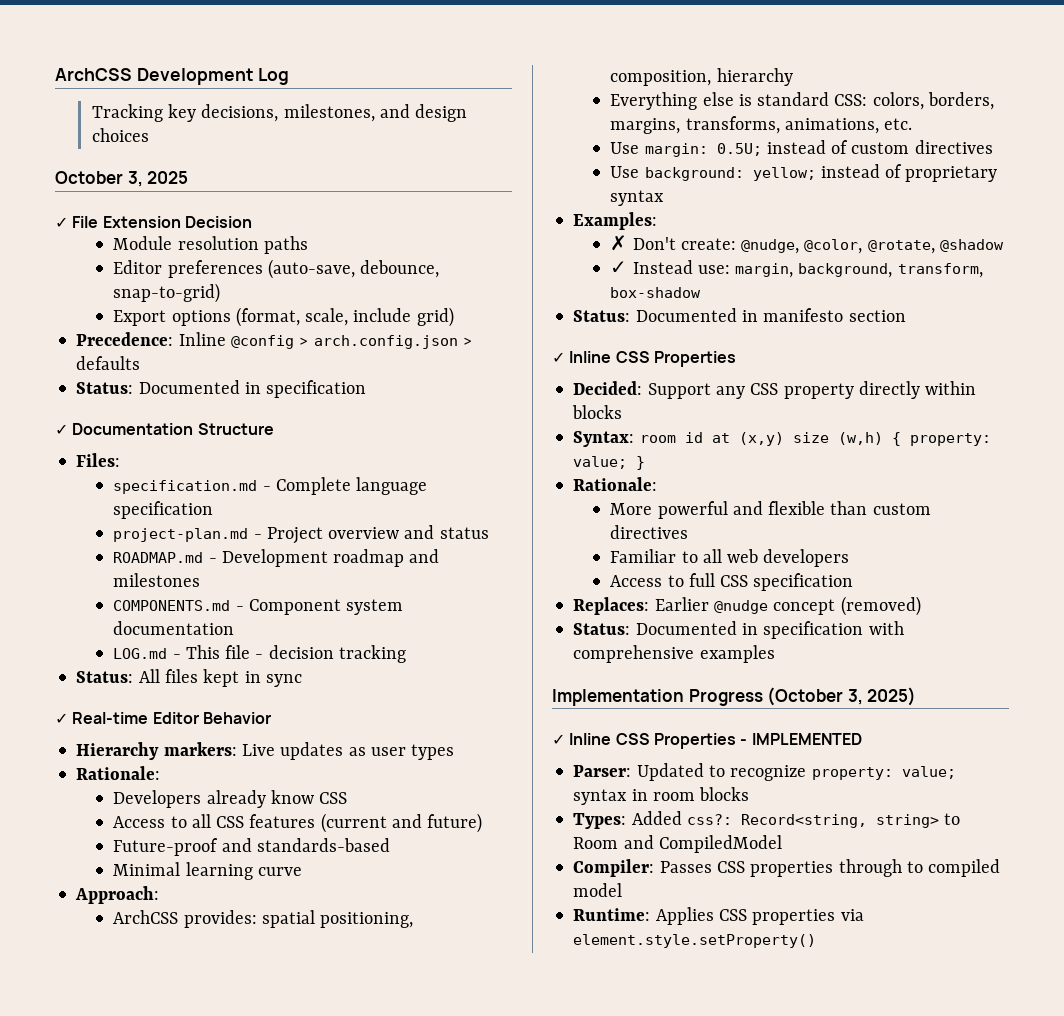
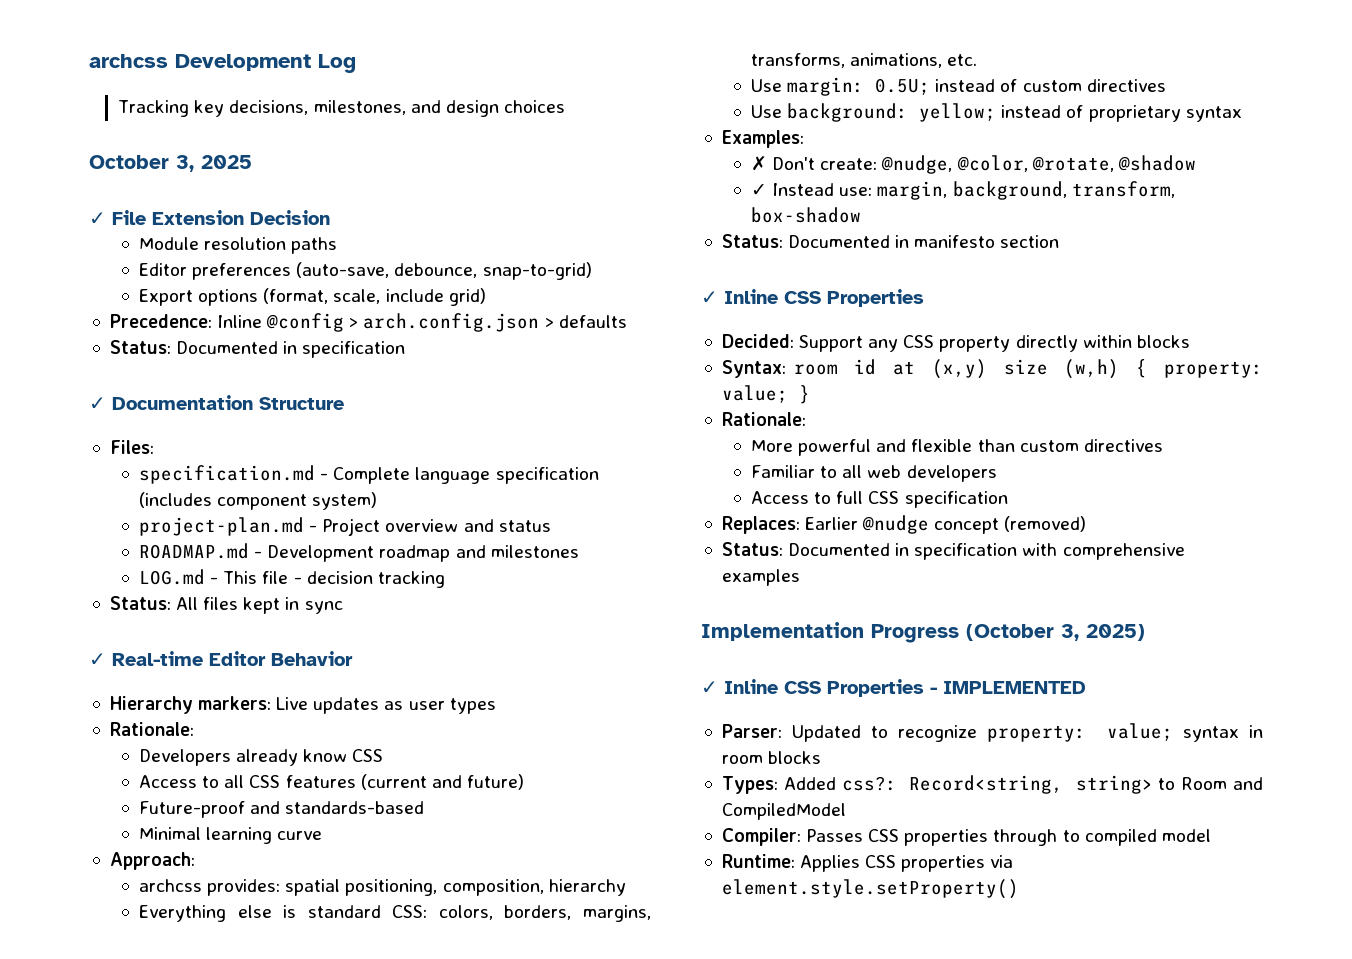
- ArchCSS Development Log
+ archcss Development Log
- specification.md - Complete language specification
+ specification.md - Complete language specification (includes component system)
- COMPONENTS.md - Component system documentation
- ArchCSS provides: spatial positioning, composition, hierarchy
+ archcss provides: spatial positioning, composition, hierarchy

